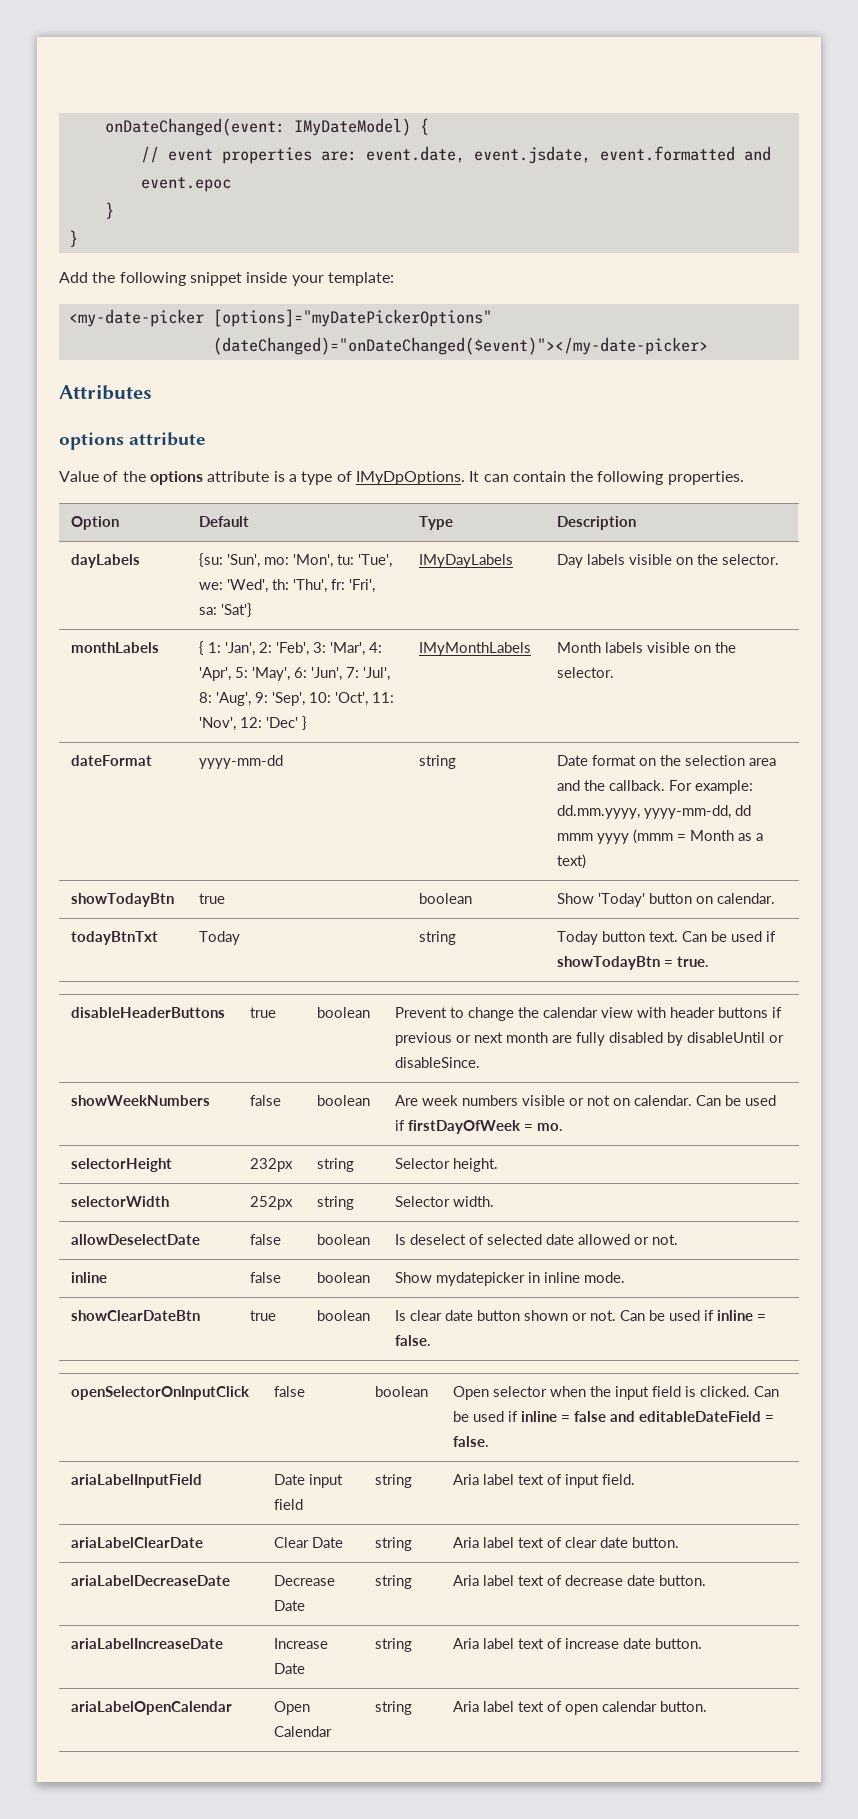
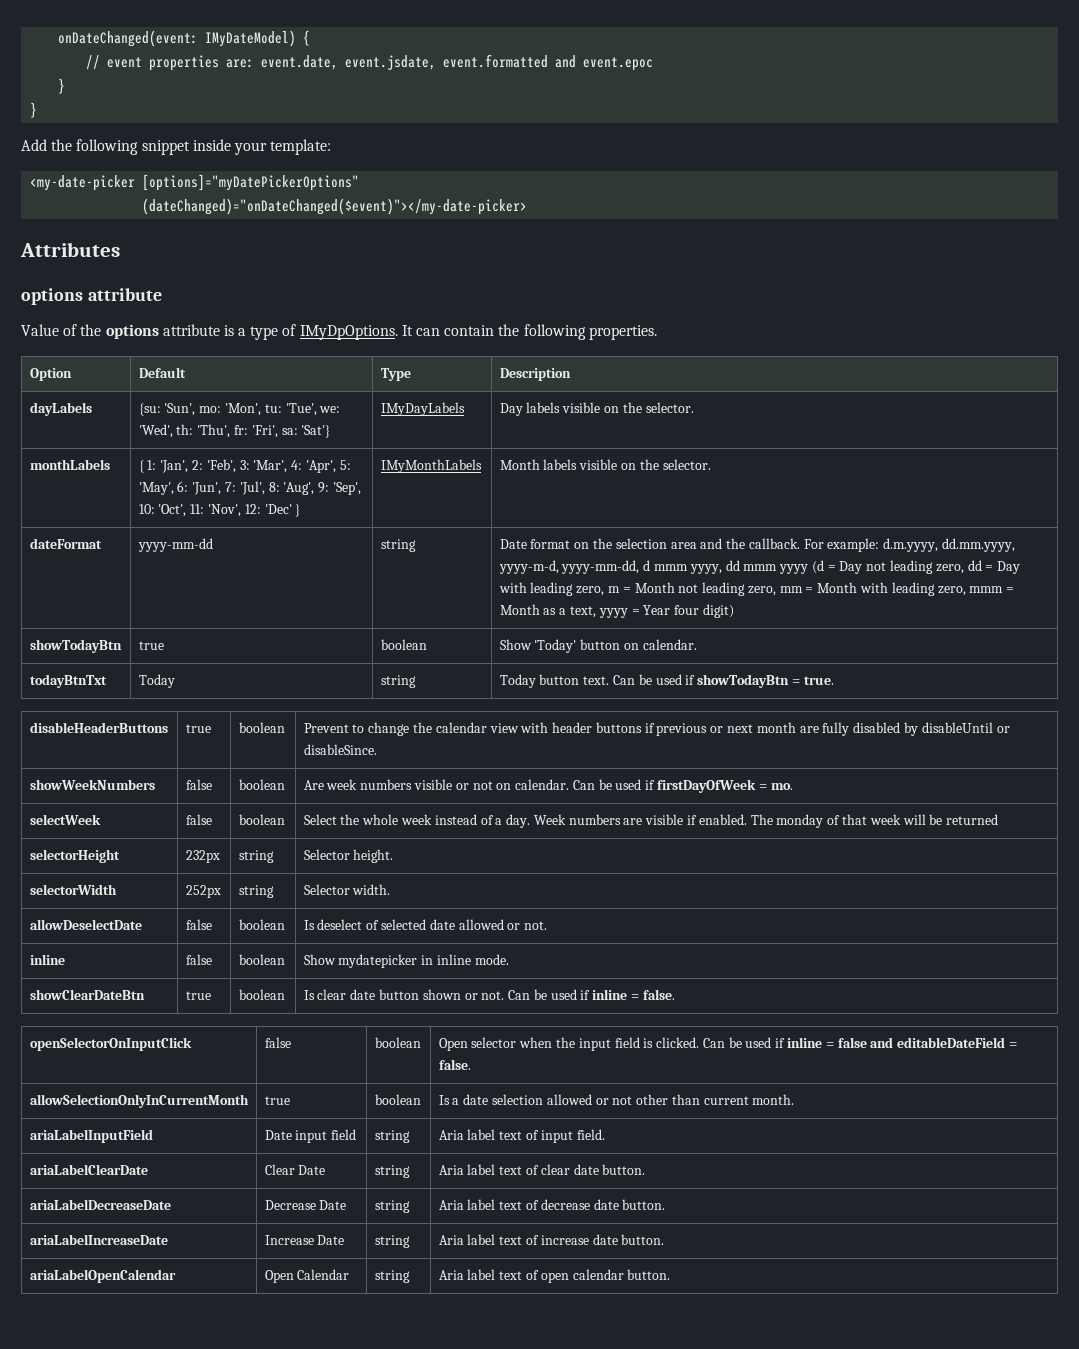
- For example: dd.mm.yyyy, yyyy-mm-dd, dd mmm yyyy (mmm = Month as a text)
+ For example: d.m.yyyy, dd.mm.yyyy, yyyy-m-d, yyyy-mm-dd, d mmm yyyy, dd mmm yyyy (d = Day not leading zero, dd = Day with leading zero, m = Month not leading zero, mm = Month with leading zero, mmm = Month as a text, yyyy = Year four digit)
+ selectWeek | false | boolean | Select the whole week instead of a day. Week numbers are visible if enabled. The monday of that week will be returned
+ allowSelectionOnlyInCurrentMonth | true | boolean | Is a date selection allowed or not other than current month.

